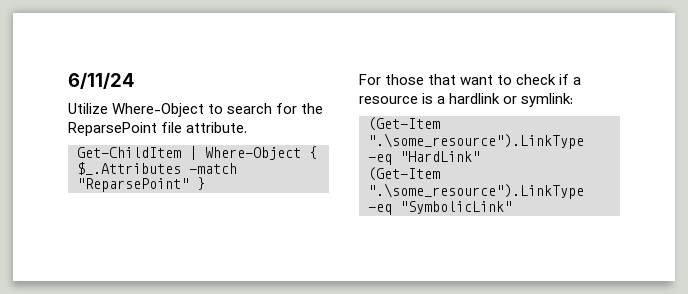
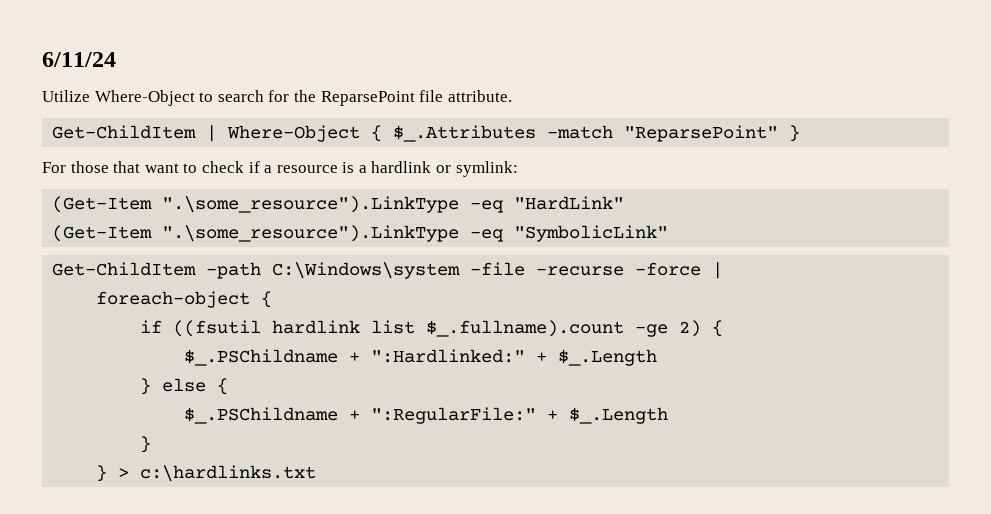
+ Get-ChildItem -path C:\Windows\system -file -recurse -force |
+ foreach-object {
+ if ((fsutil hardlink list $_.fullname).count -ge 2) {
+ $_.PSChildname + ":Hardlinked:" + $_.Length
+ } else {
+ $_.PSChildname + ":RegularFile:" + $_.Length
+ }
+ } > c:\hardlinks.txt

